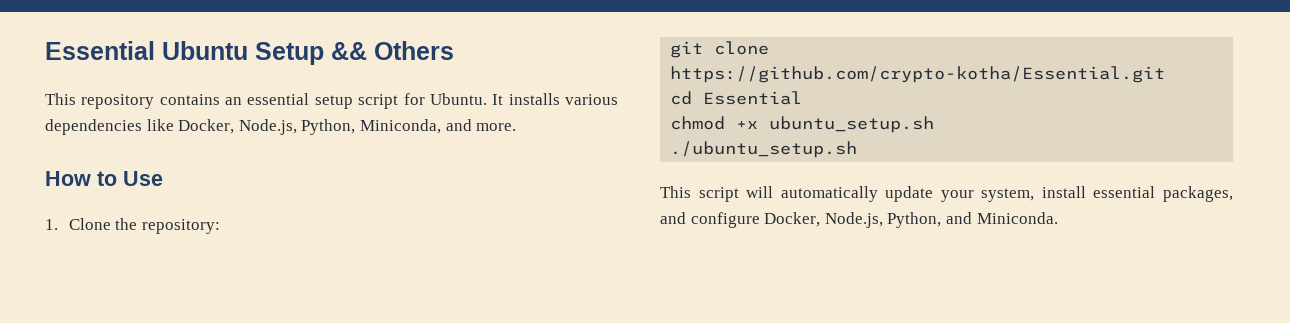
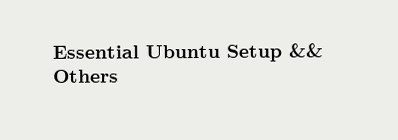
- This repository contains an essential setup script for Ubuntu. It installs various dependencies like Docker, Node.js, Python, Miniconda, and more.
- How to Use
- 1. Clone the repository:
- git clone https://github.com/crypto-kotha/Essential.git
- cd Essential
- chmod +x ubuntu_setup.sh
- ./ubuntu_setup.sh
- This script will automatically update your system, install essential packages, and configure Docker, Node.js, Python, and Miniconda.

